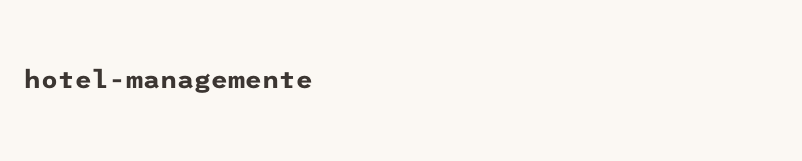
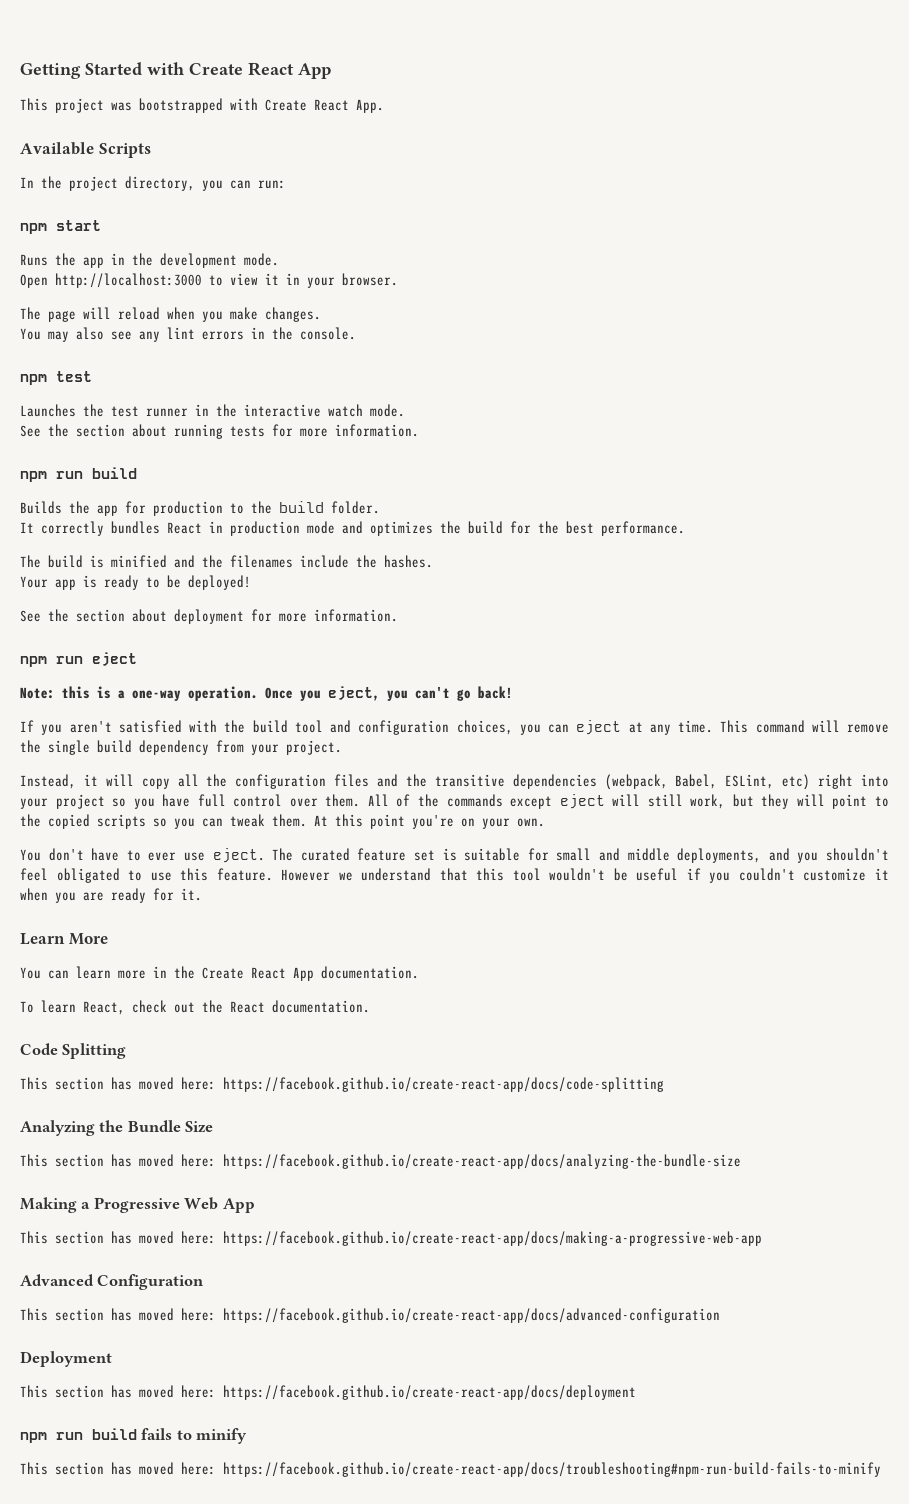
- hotel-managemente
+ Getting Started with Create React App
+ This project was bootstrapped with Create React App.
+ Available Scripts
+ In the project directory, you can run:
+ npm start
+ Runs the app in the development mode.
+ Open http://localhost:3000 to view it in your browser.
+ The page will reload when you make changes.
+ You may also see any lint errors in the console.
+ npm test
+ Launches the test runner in the interactive watch mode.
+ See the section about running tests for more information.
+ npm run build
+ Builds the app for production to the build folder.
+ It correctly bundles React in production mode and optimizes the build for the best performance.
+ The build is minified and the filenames include the hashes.
+ Your app is ready to be deployed!
+ See the section about deployment for more information.
+ npm run eject
+ Note: this is a one-way operation. Once you eject, you can't go back!
+ If you aren't satisfied with the build tool and configuration choices, you can eject at any time. This command will remove the single build dependency from your project.
+ Instead, it will copy all the configuration files and the transitive dependencies (webpack, Babel, ESLint, etc) right into your project so you have full control over them. All of the commands except eject will still work, but they will point to the copied scripts so you can tweak them. At this point you're on your own.
+ You don't have to ever use eject. The curated feature set is suitable for small and middle deployments, and you shouldn't feel obligated to use this feature. However we understand that this tool wouldn't be useful if you couldn't customize it when you are ready for it.
+ Learn More
+ You can learn more in the Create React App documentation.
+ To learn React, check out the React documentation.
+ Code Splitting
+ This section has moved here: https://facebook.github.io/create-react-app/docs/code-splitting
+ Analyzing the Bundle Size
+ This section has moved here: https://facebook.github.io/create-react-app/docs/analyzing-the-bundle-size
+ Making a Progressive Web App
+ This section has moved here: https://facebook.github.io/create-react-app/docs/making-a-progressive-web-app
+ Advanced Configuration
+ This section has moved here: https://facebook.github.io/create-react-app/docs/advanced-configuration
+ Deployment
+ This section has moved here: https://facebook.github.io/create-react-app/docs/deployment
+ npm run build fails to minify
+ This section has moved here: https://facebook.github.io/create-react-app/docs/troubleshooting#npm-run-build-fails-to-minify

